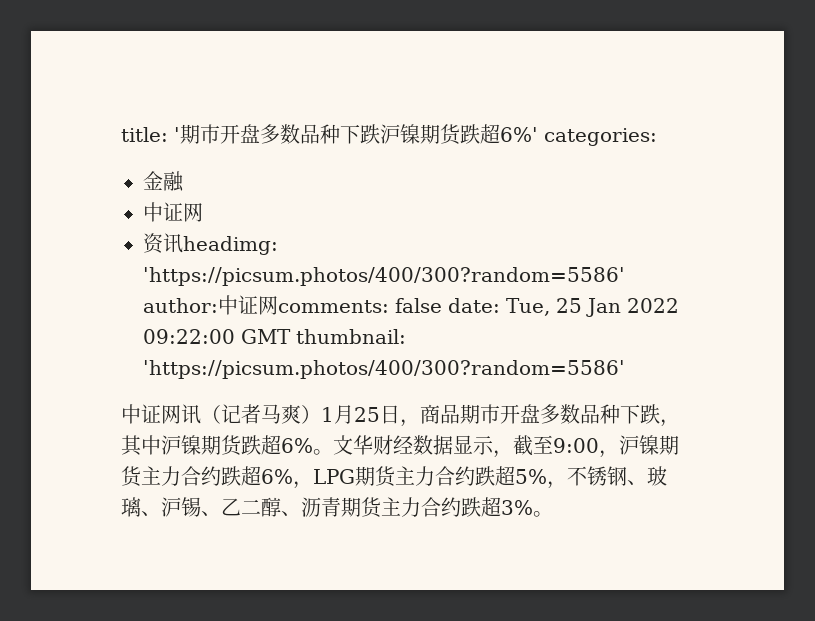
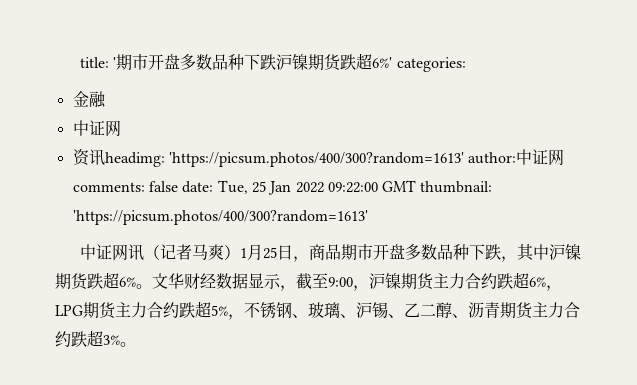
- 资讯headimg: 'https://picsum.photos/400/300?random=5586' author:中证网comments: false date: Tue, 25 Jan 2022 09:22:00 GMT thumbnail: 'https://picsum.photos/400/300?random=5586'
+ 资讯headimg: 'https://picsum.photos/400/300?random=1613' author:中证网comments: false date: Tue, 25 Jan 2022 09:22:00 GMT thumbnail: 'https://picsum.photos/400/300?random=1613'

